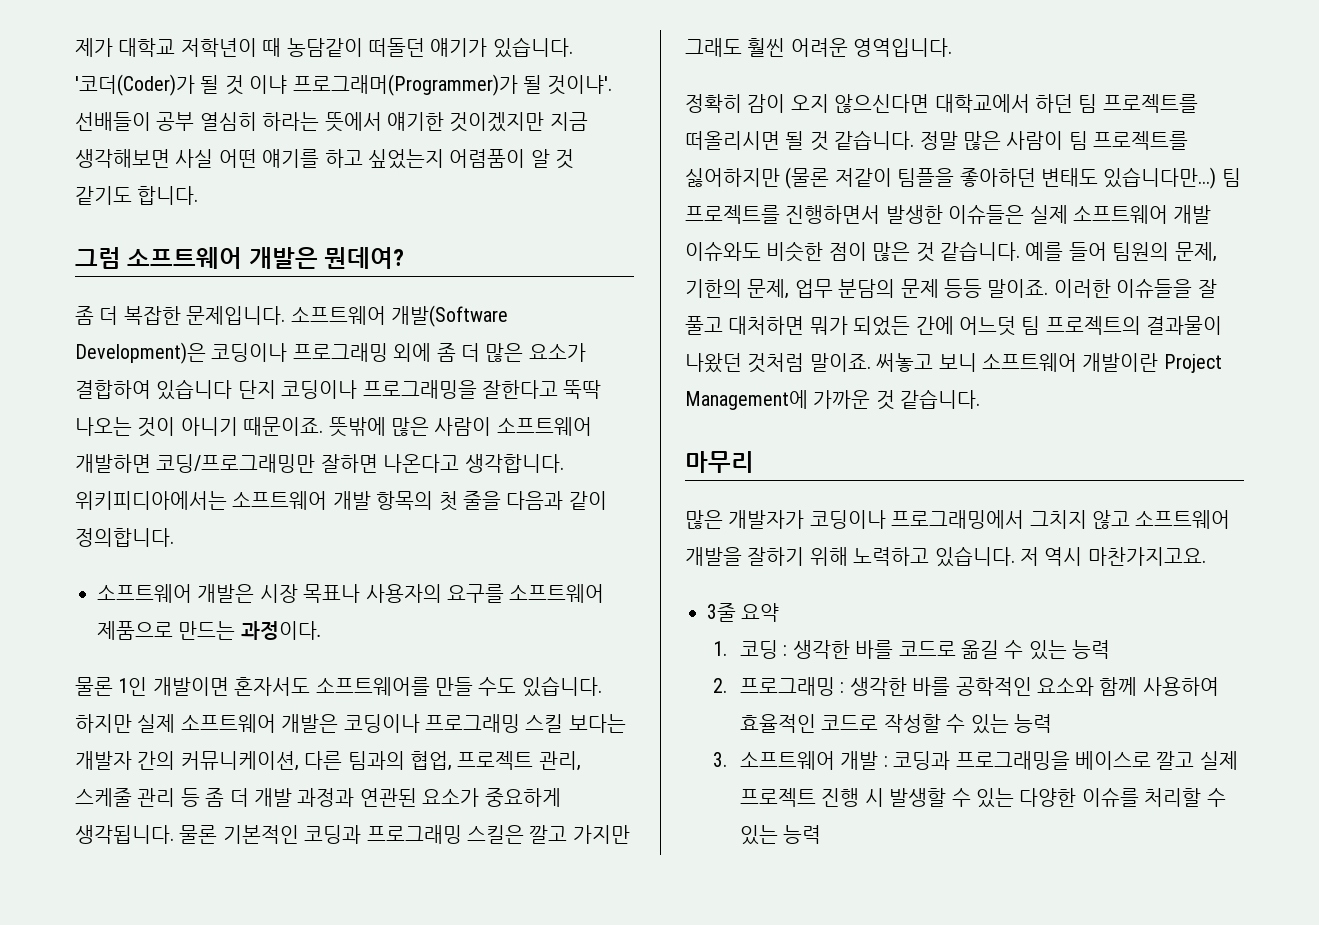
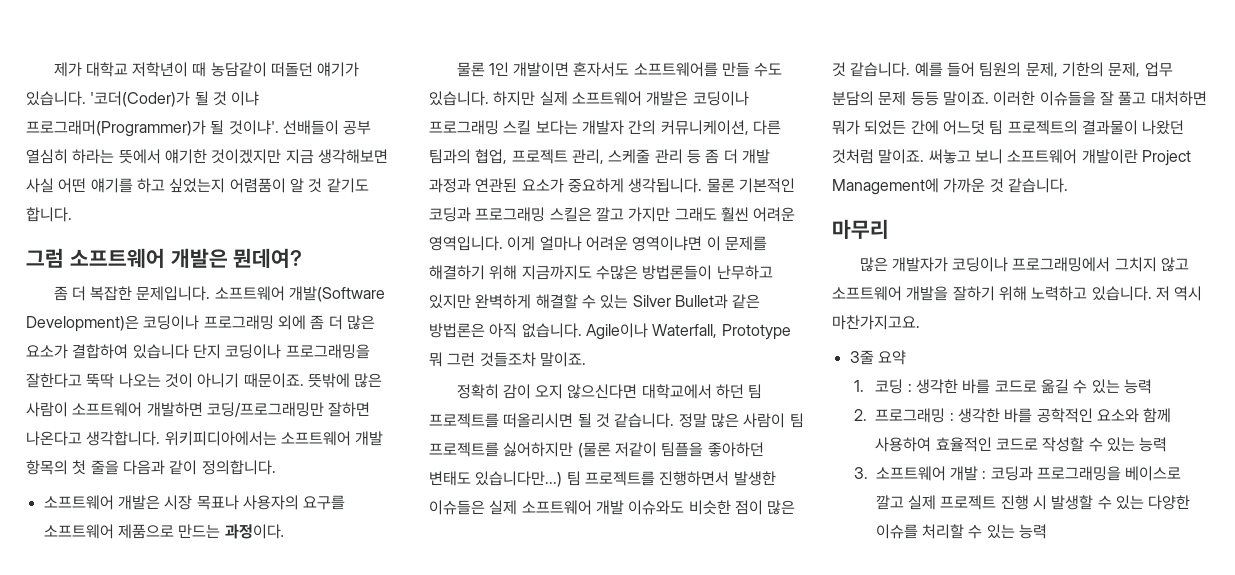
+ 이게 얼마나 어려운 영역이냐면 이 문제를 해결하기 위해 지금까지도 수많은 방법론들이 난무하고 있지만 완벽하게 해결할 수 있는 Silver Bullet과 같은 방법론은 아직 없습니다. Agile이나 Waterfall, Prototype 뭐 그런 것들조차 말이죠.

